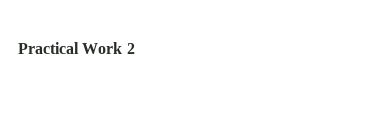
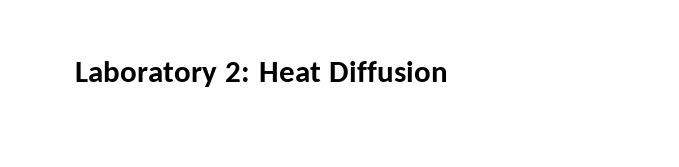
- Practical Work 2
+ Laboratory 2: Heat Diffusion

